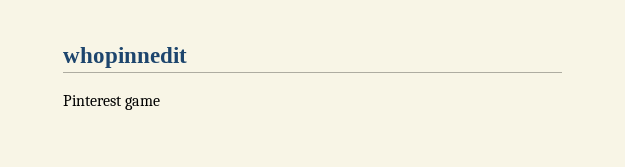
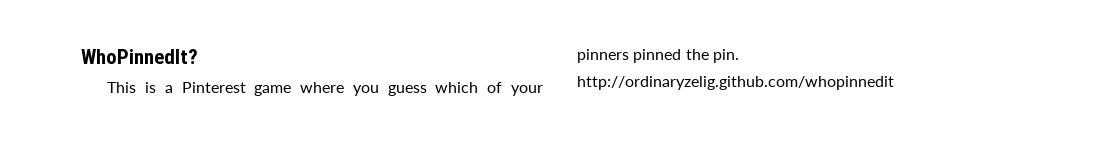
- whopinnedit
- Pinterest game
+ WhoPinnedIt?
+ This is a Pinterest game where you guess which of your pinners pinned the pin.
+ http://ordinaryzelig.github.com/whopinnedit

